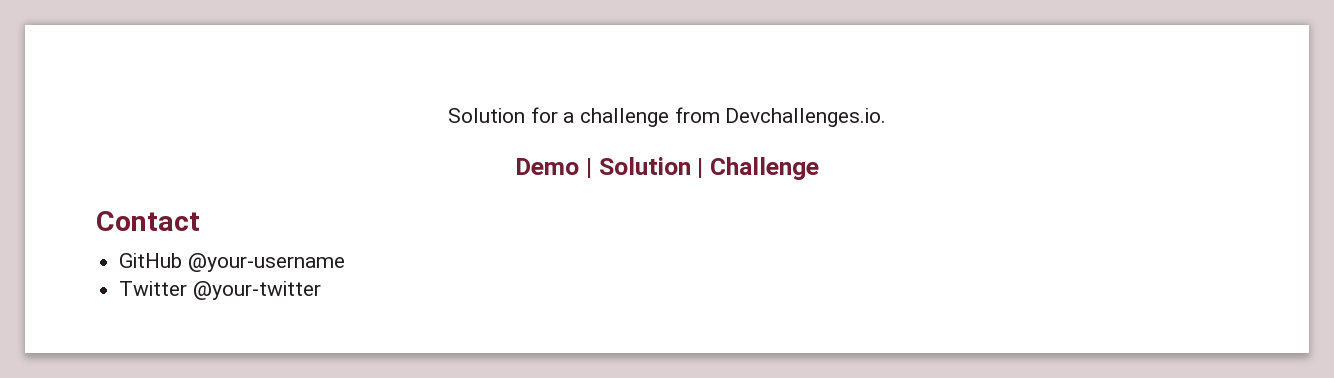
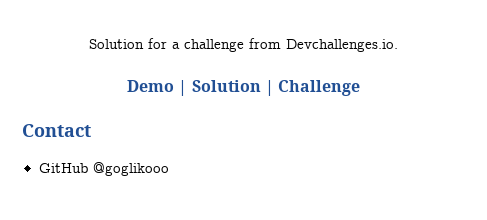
- GitHub @your-username
- Twitter @your-twitter
+ GitHub @goglikooo

